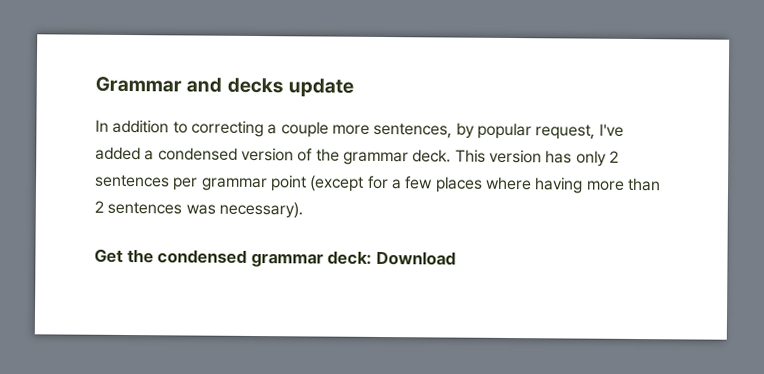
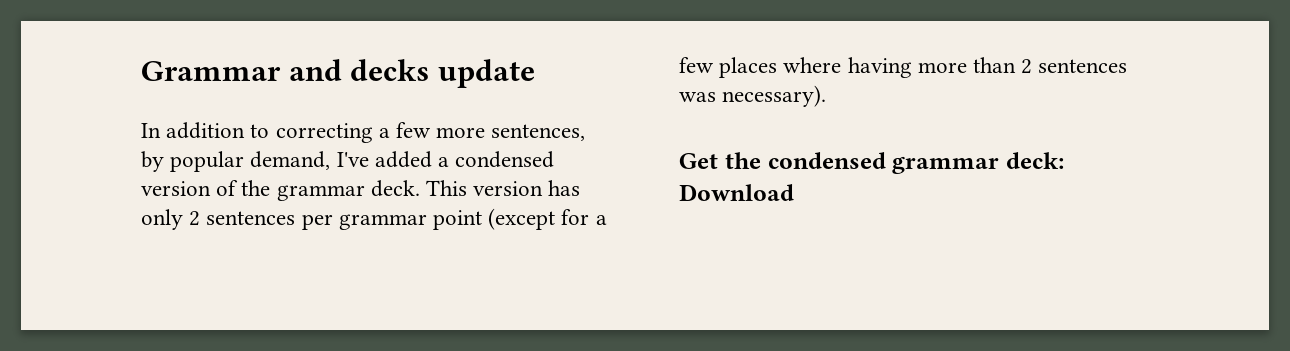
- In addition to correcting a couple more sentences, by popular request, I've added a condensed version of the grammar deck.
+ In addition to correcting a few more sentences, by popular demand, I've added a condensed version of the grammar deck.

